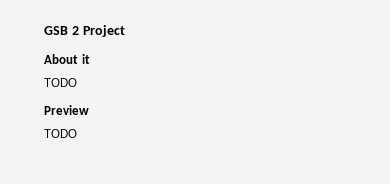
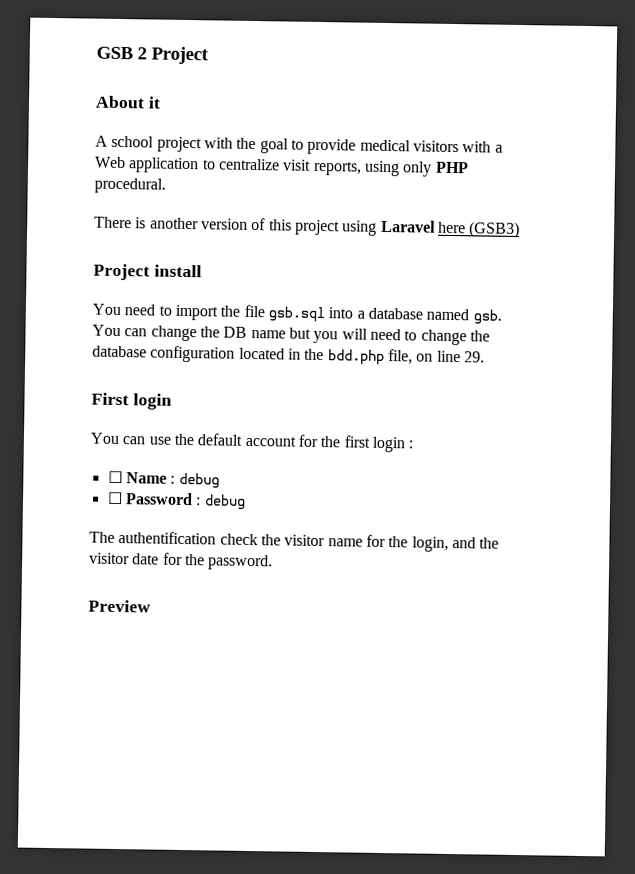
  About it
- TODO
+ A school project with the goal to provide medical visitors with a Web application to centralize visit reports, using only PHP procedural.
+ There is another version of this project using Laravel here (GSB3)
+ Project install
+ You need to import the file gsb.sql into a database named gsb. You can change the DB name but you will need to change the database configuration located in the bdd.php file, on line 29.
+ First login
+ You can use the default account for the first login :
+ ☐ Name : debug
+ ☐ Password : debug
+ The authentification check the visitor name for the login, and the visitor date for the password.
  Preview
- TODO

